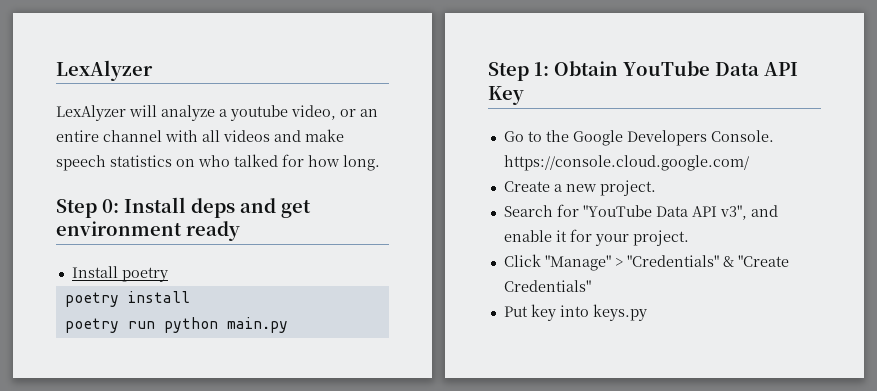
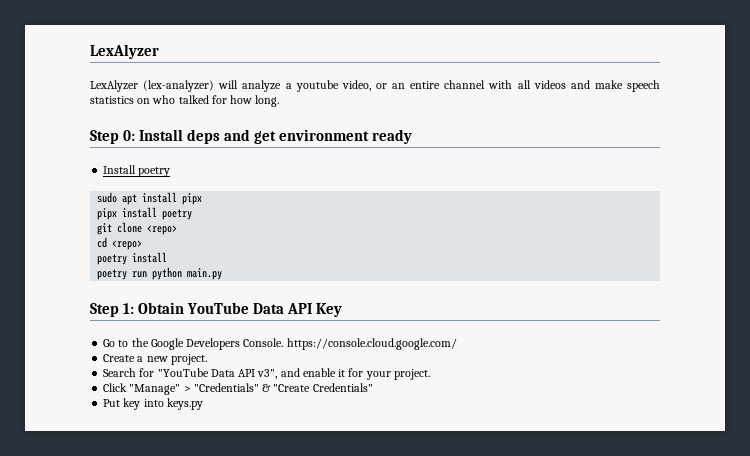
- LexAlyzer will analyze a youtube video, or an entire channel with all videos and make speech statistics on who talked for how long.
+ LexAlyzer (lex-analyzer) will analyze a youtube video, or an entire channel with all videos and make speech statistics on who talked for how long.
+ sudo apt install pipx
+ pipx install poetry
+ git clone <repo>
+ cd <repo>

